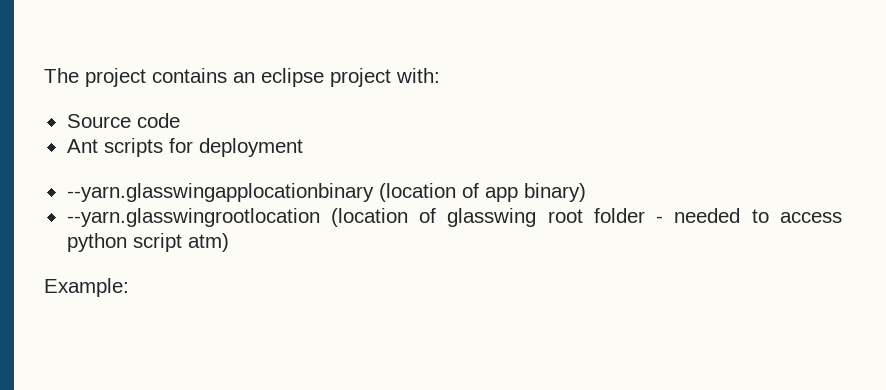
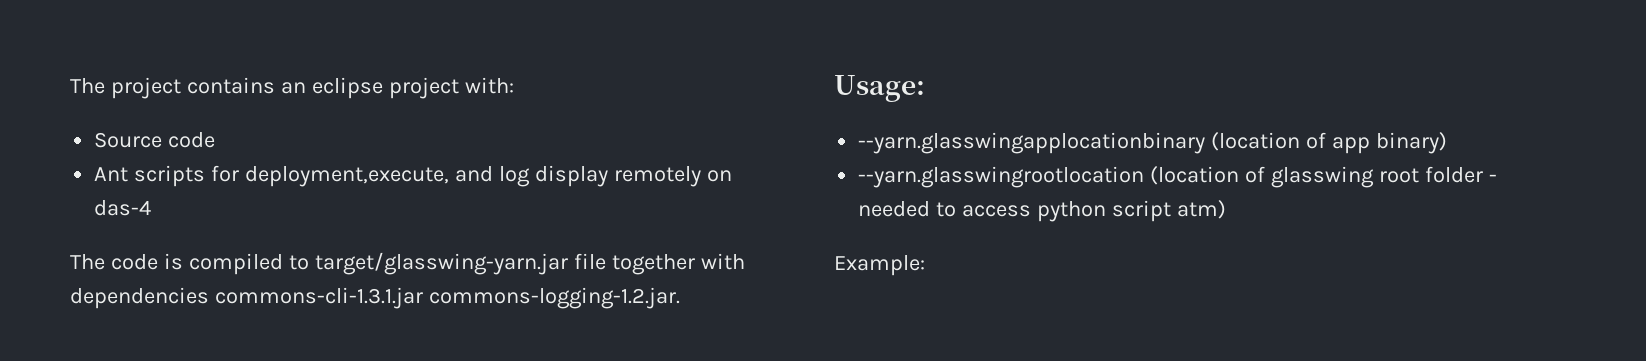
- Ant scripts for deployment
+ Ant scripts for deployment,execute, and log display remotely on das-4
+ The code is compiled to target/glasswing-yarn.jar file together with dependencies commons-cli-1.3.1.jar commons-logging-1.2.jar.
+ Usage:

